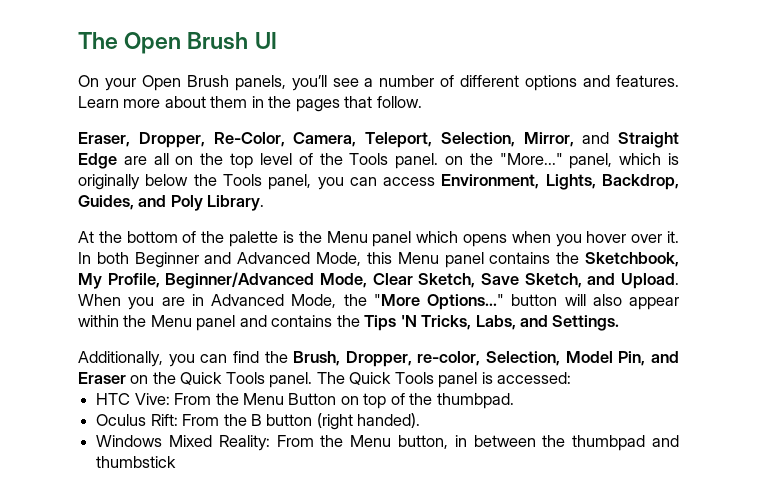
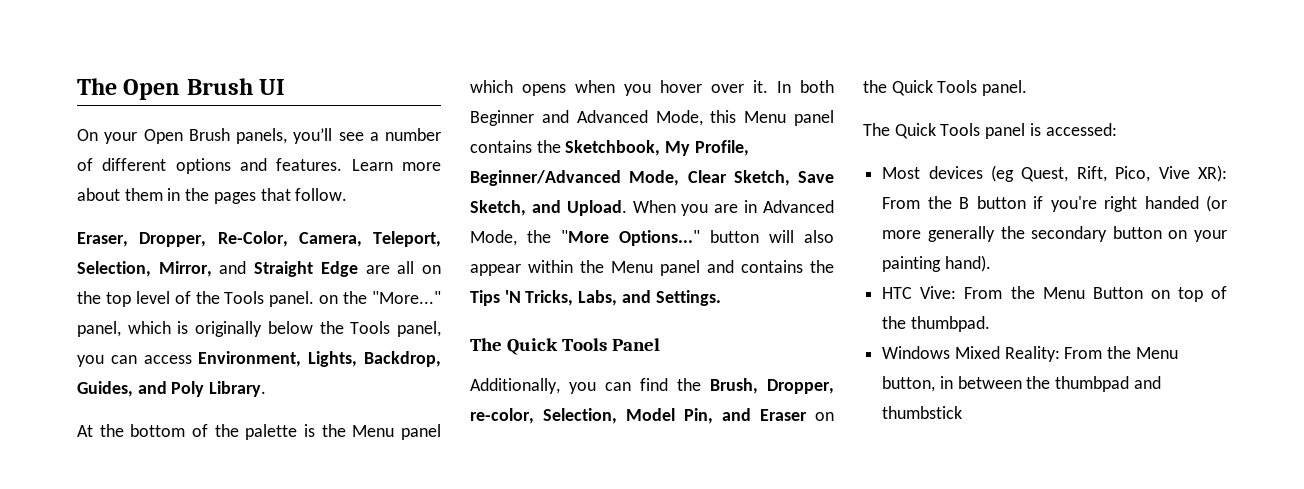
+ The Quick Tools Panel
- Additionally, you can find the Brush, Dropper, re-color, Selection, Model Pin, and Eraser on the Quick Tools panel. The Quick Tools panel is accessed:
+ Additionally, you can find the Brush, Dropper, re-color, Selection, Model Pin, and Eraser on the Quick Tools panel.
+ The Quick Tools panel is accessed:
+ Most devices (eg Quest, Rift, Pico, Vive XR): From the B button if you're right handed (or more generally the secondary button on your painting hand).
- Oculus Rift: From the B button (right handed).

